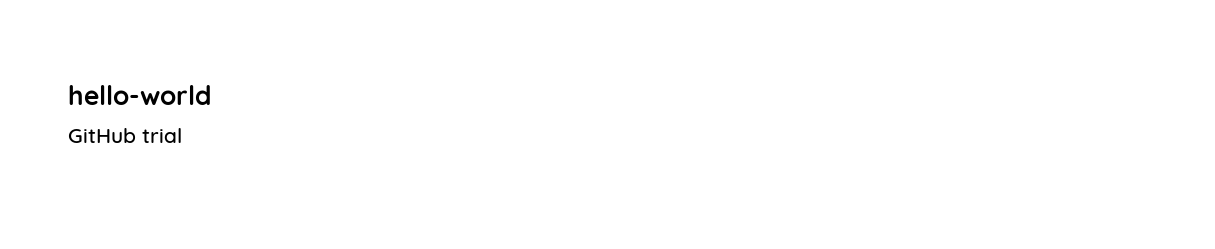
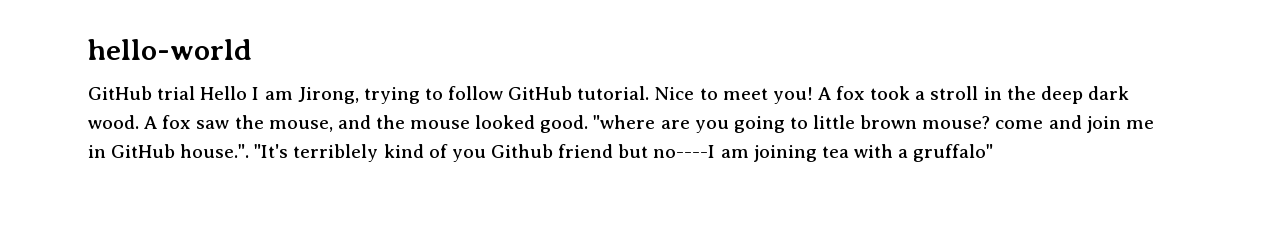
- GitHub trial
+ GitHub trial Hello I am Jirong, trying to follow GitHub tutorial. Nice to meet you! A fox took a stroll in the deep dark wood. A fox saw the mouse, and the mouse looked good. "where are you going to little brown mouse? come and join me in GitHub house.". "It's terriblely kind of you Github friend but no----I am joining tea with a gruffalo"

